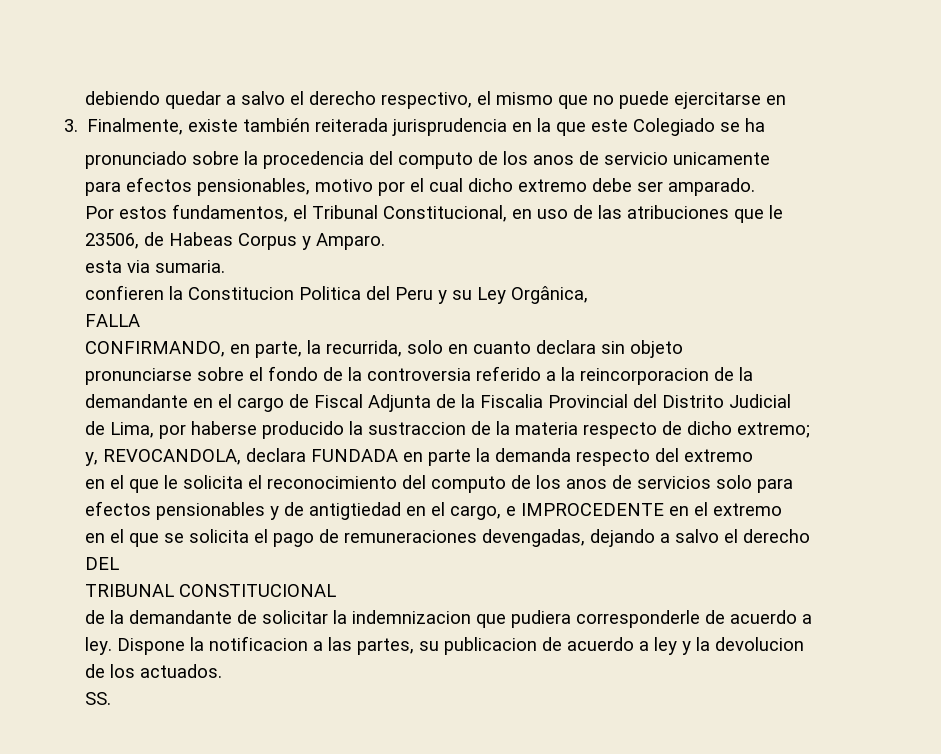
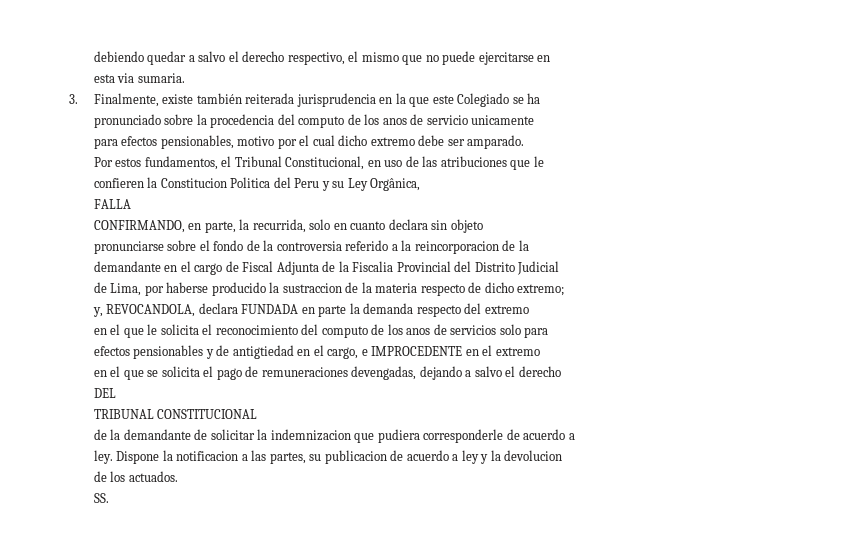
+ esta via sumaria.
- 23506, de Habeas Corpus y Amparo.
- esta via sumaria.

